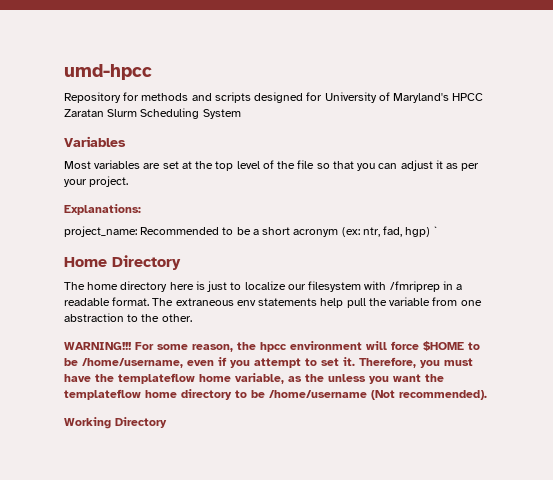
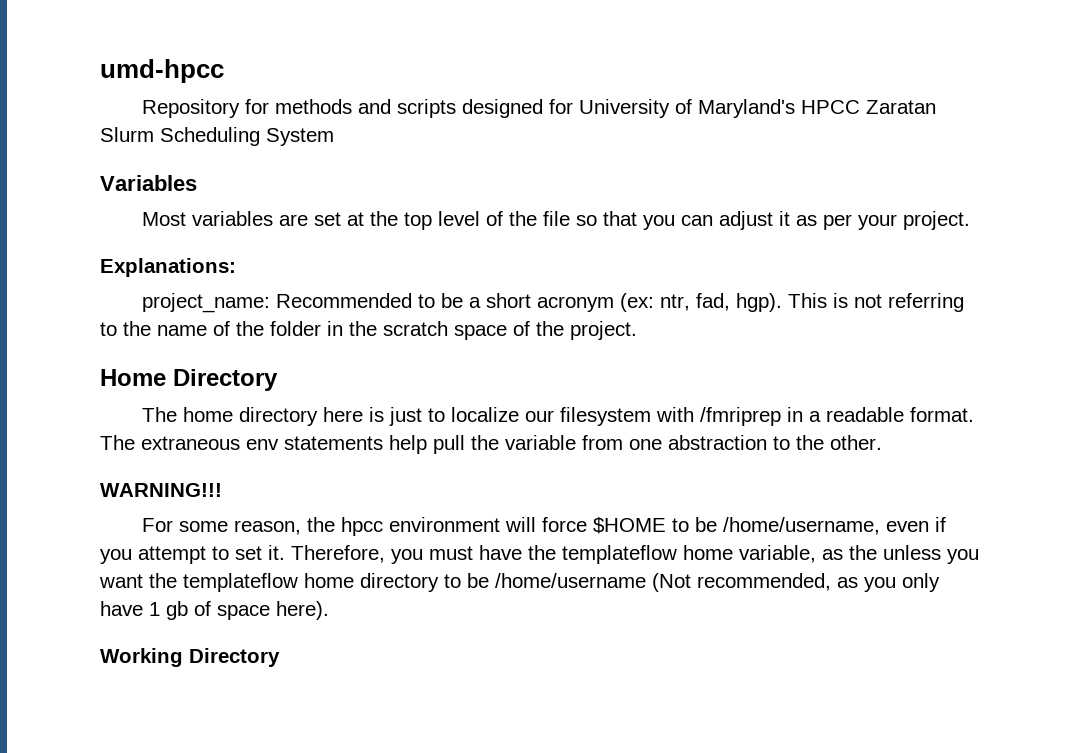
- project_name: Recommended to be a short acronym (ex: ntr, fad, hgp) `
+ project_name: Recommended to be a short acronym (ex: ntr, fad, hgp). This is not referring to the name of the folder in the scratch space of the project.
- WARNING!!! For some reason, the hpcc environment will force $HOME to be /home/username, even if you attempt to set it.
+ WARNING!!!
+ For some reason, the hpcc environment will force $HOME to be /home/username, even if you attempt to set it.
- Therefore, you must have the templateflow home variable, as the unless you want the templateflow home directory to be /home/username (Not recommended).
+ Therefore, you must have the templateflow home variable, as the unless you want the templateflow home directory to be /home/username (Not recommended, as you only have 1 gb of space here).

